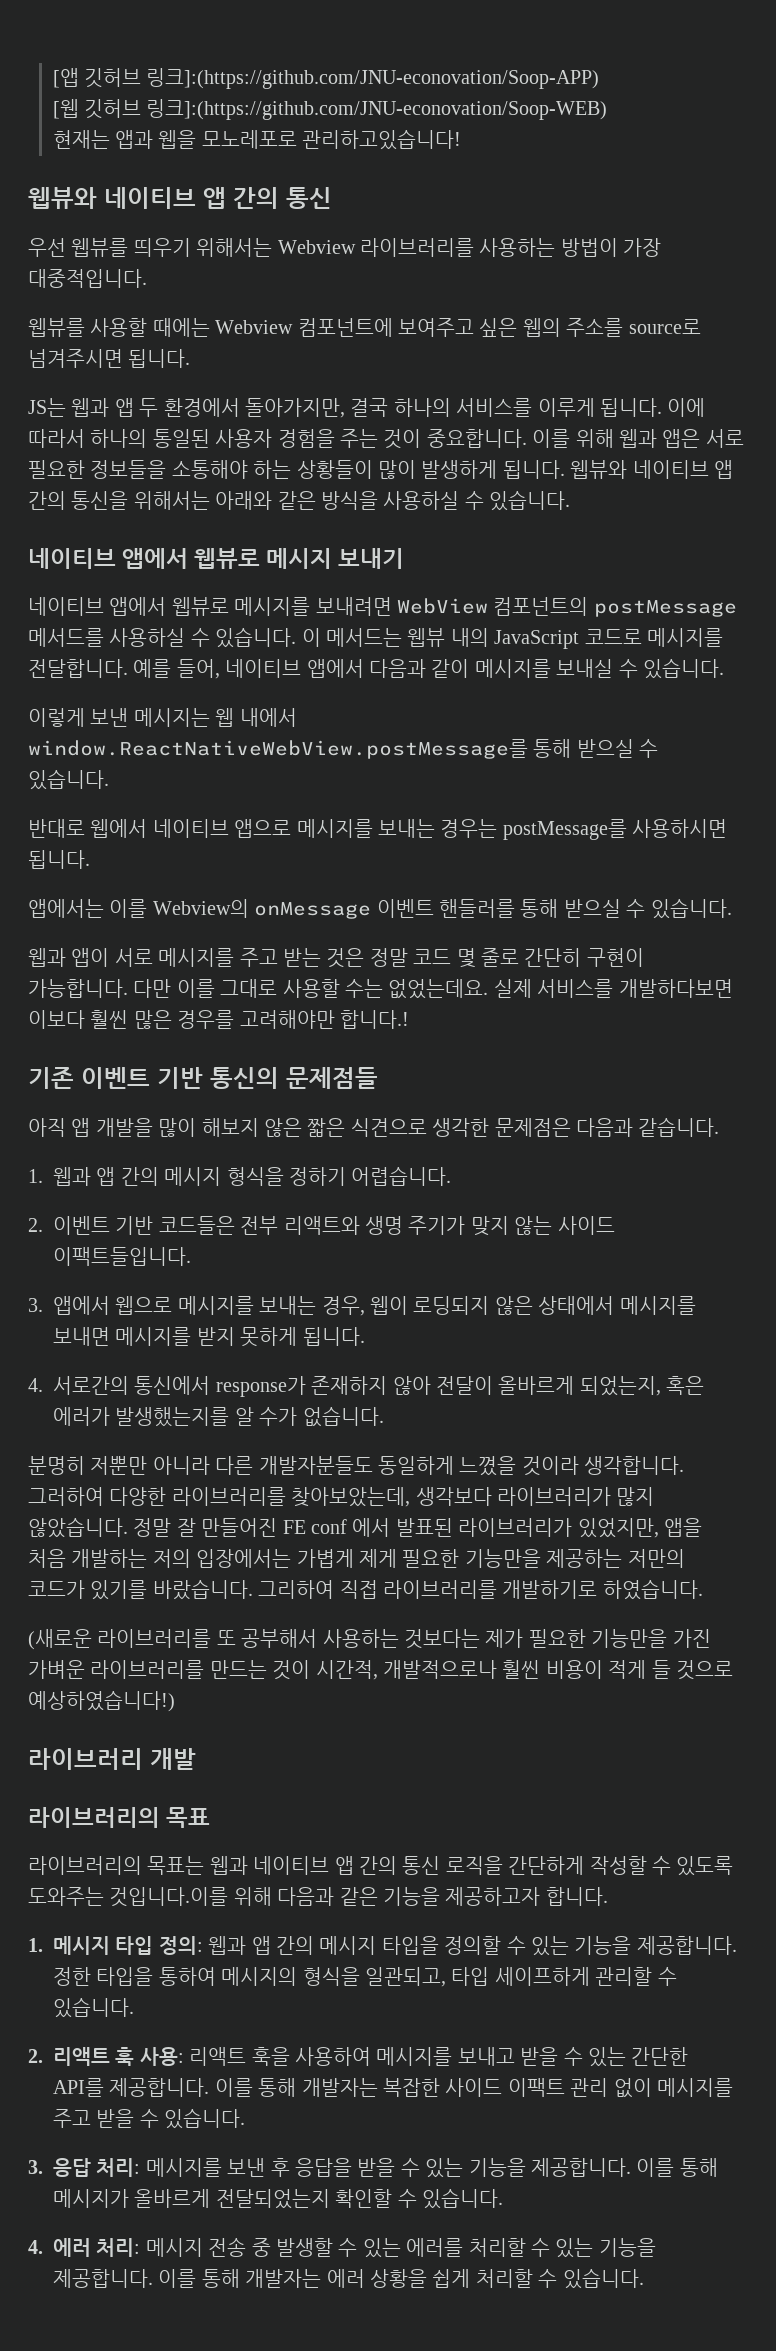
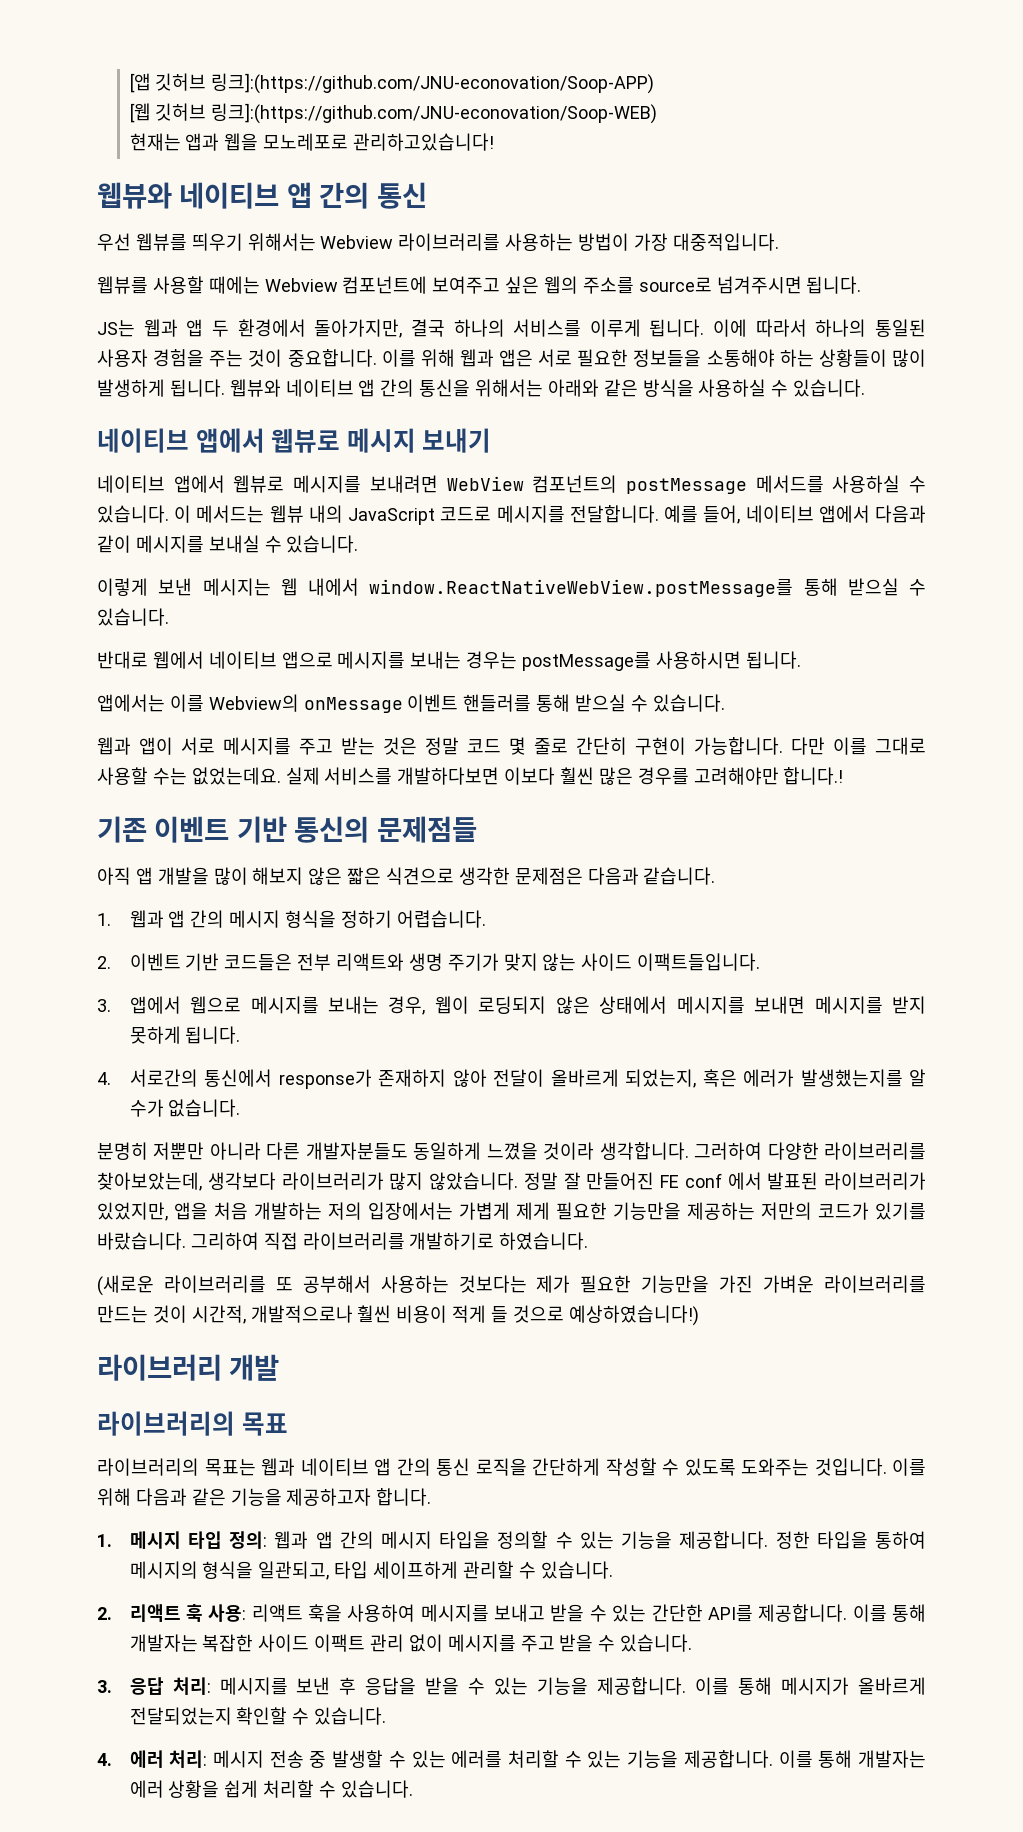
- 라이브러리의 목표는 웹과 네이티브 앱 간의 통신 로직을 간단하게 작성할 수 있도록 도와주는 것입니다.이를 위해 다음과 같은 기능을 제공하고자 합니다.
+ 라이브러리의 목표는 웹과 네이티브 앱 간의 통신 로직을 간단하게 작성할 수 있도록 도와주는 것입니다. 이를 위해 다음과 같은 기능을 제공하고자 합니다.

